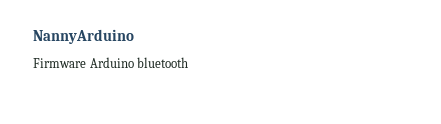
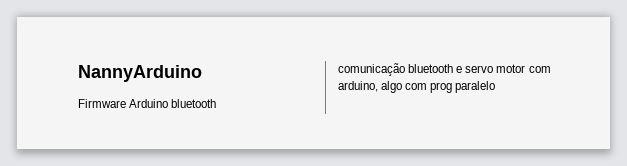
+ comunicação bluetooth e servo motor com arduino, algo com prog paralelo

